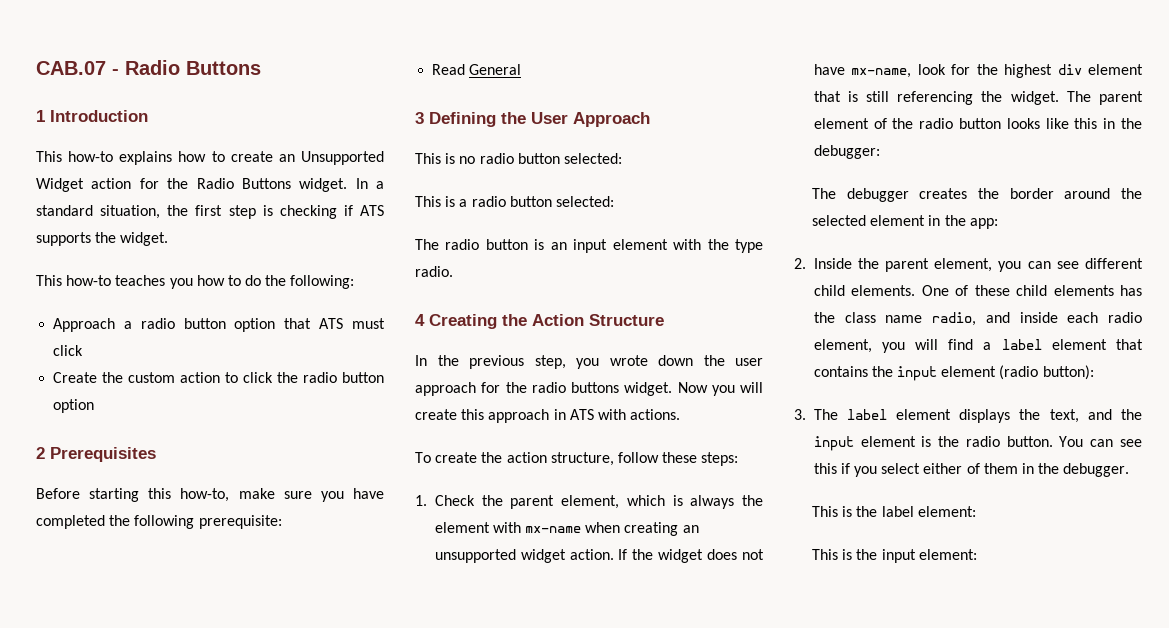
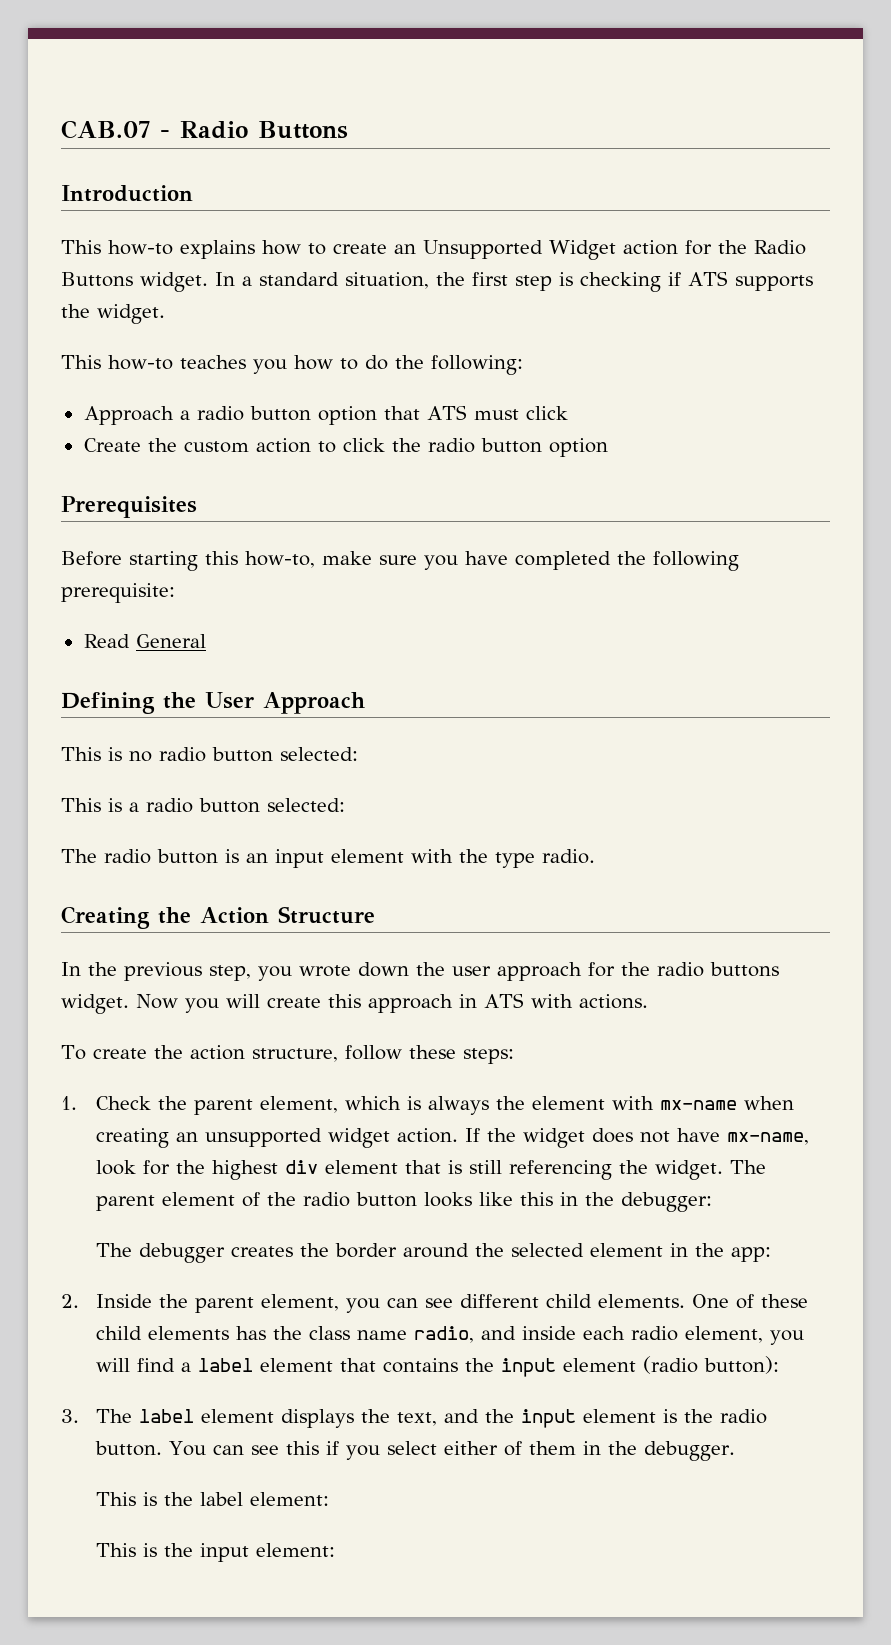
- 1 Introduction
+ Introduction
- 2 Prerequisites
+ Prerequisites
- 3 Defining the User Approach
+ Defining the User Approach
- 4 Creating the Action Structure
+ Creating the Action Structure

